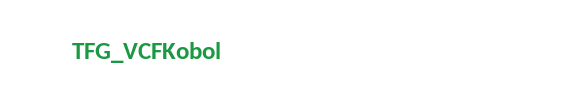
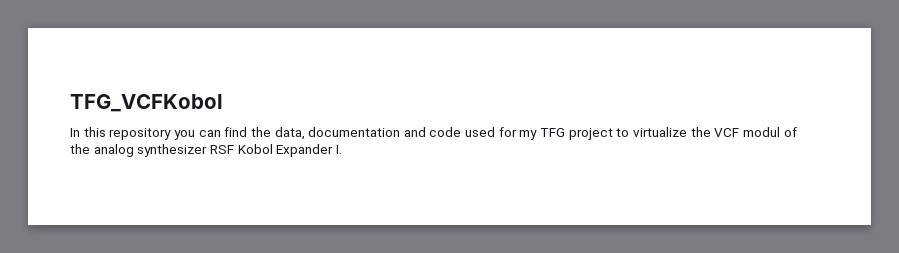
+ In this repository you can find the data, documentation and code used for my TFG project to virtualize the VCF modul of the analog synthesizer RSF Kobol Expander I.

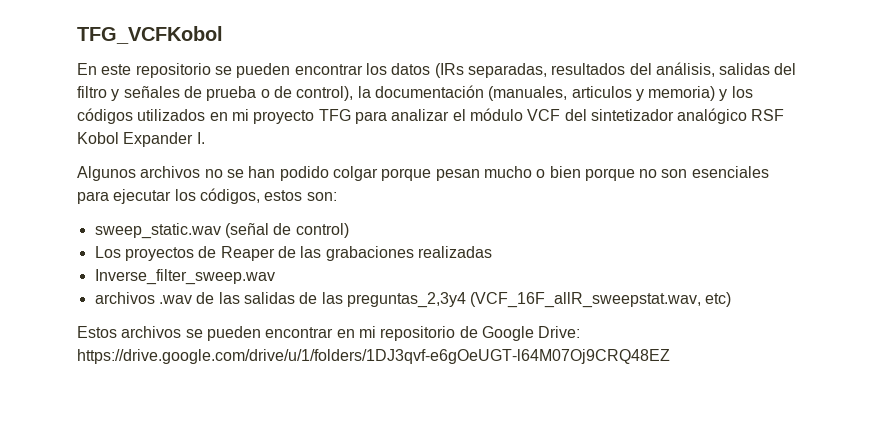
- In this repository you can find the data, documentation and code used for my TFG project to virtualize the VCF modul of the analog synthesizer RSF Kobol Expander I.
+ En este repositorio se pueden encontrar los datos (IRs separadas, resultados del análisis, salidas del filtro y señales de prueba o de control), la documentación (manuales, articulos y memoria) y los códigos utilizados en mi proyecto TFG para analizar el módulo VCF del sintetizador analógico RSF Kobol Expander I.
+ Algunos archivos no se han podido colgar porque pesan mucho o bien porque no son esenciales para ejecutar los códigos, estos son:
+ sweep_static.wav (señal de control)
+ Los proyectos de Reaper de las grabaciones realizadas
+ Inverse_filter_sweep.wav
+ archivos .wav de las salidas de las preguntas_2,3y4 (VCF_16F_allR_sweepstat.wav, etc)
+ Estos archivos se pueden encontrar en mi repositorio de Google Drive: https://drive.google.com/drive/u/1/folders/1DJ3qvf-e6gOeUGT-l64M07Oj9CRQ48EZ

